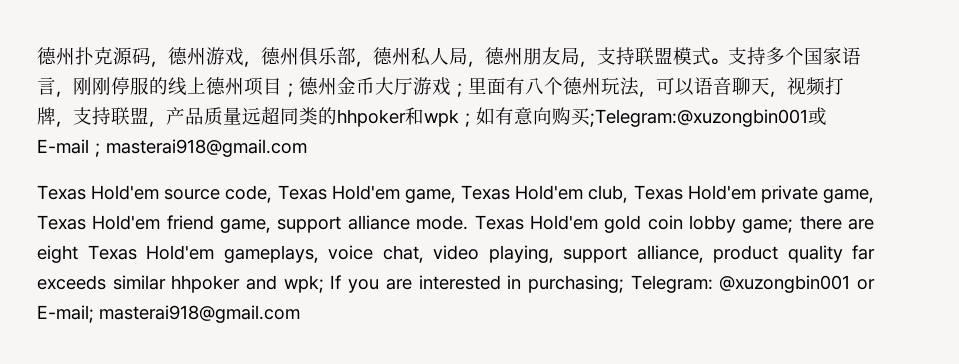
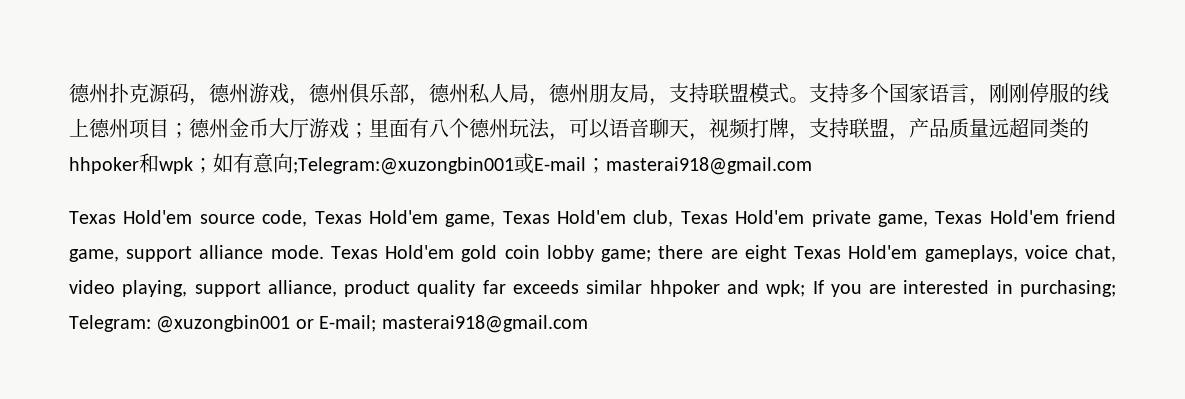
- 支持多个国家语言，刚刚停服的线上德州项目；德州金币大厅游戏；里面有八个德州玩法，可以语音聊天，视频打牌，支持联盟，产品质量远超同类的hhpoker和wpk；如有意向购买;Telegram:@xuzongbin001或E-mail；masterai918@gmail.com
+ 支持多个国家语言，刚刚停服的线上德州项目；德州金币大厅游戏；里面有八个德州玩法，可以语音聊天，视频打牌，支持联盟，产品质量远超同类的hhpoker和wpk；如有意向;Telegram:@xuzongbin001或E-mail；masterai918@gmail.com

